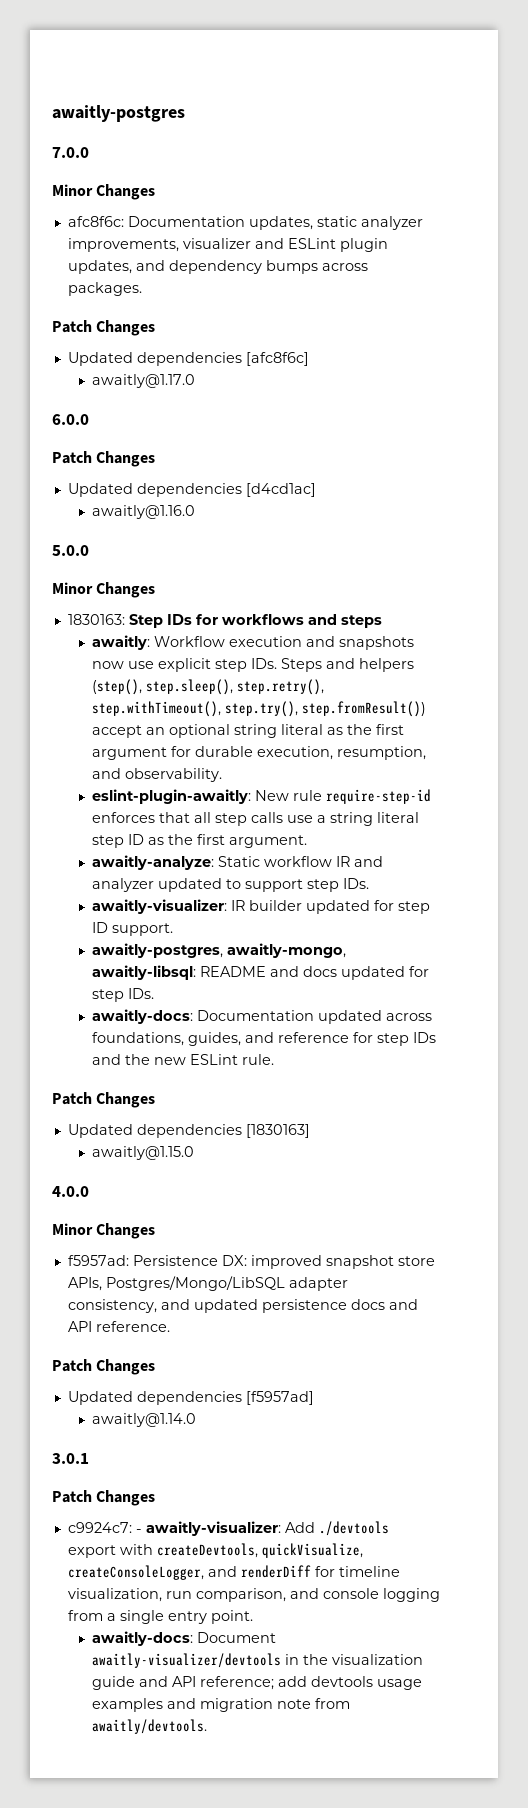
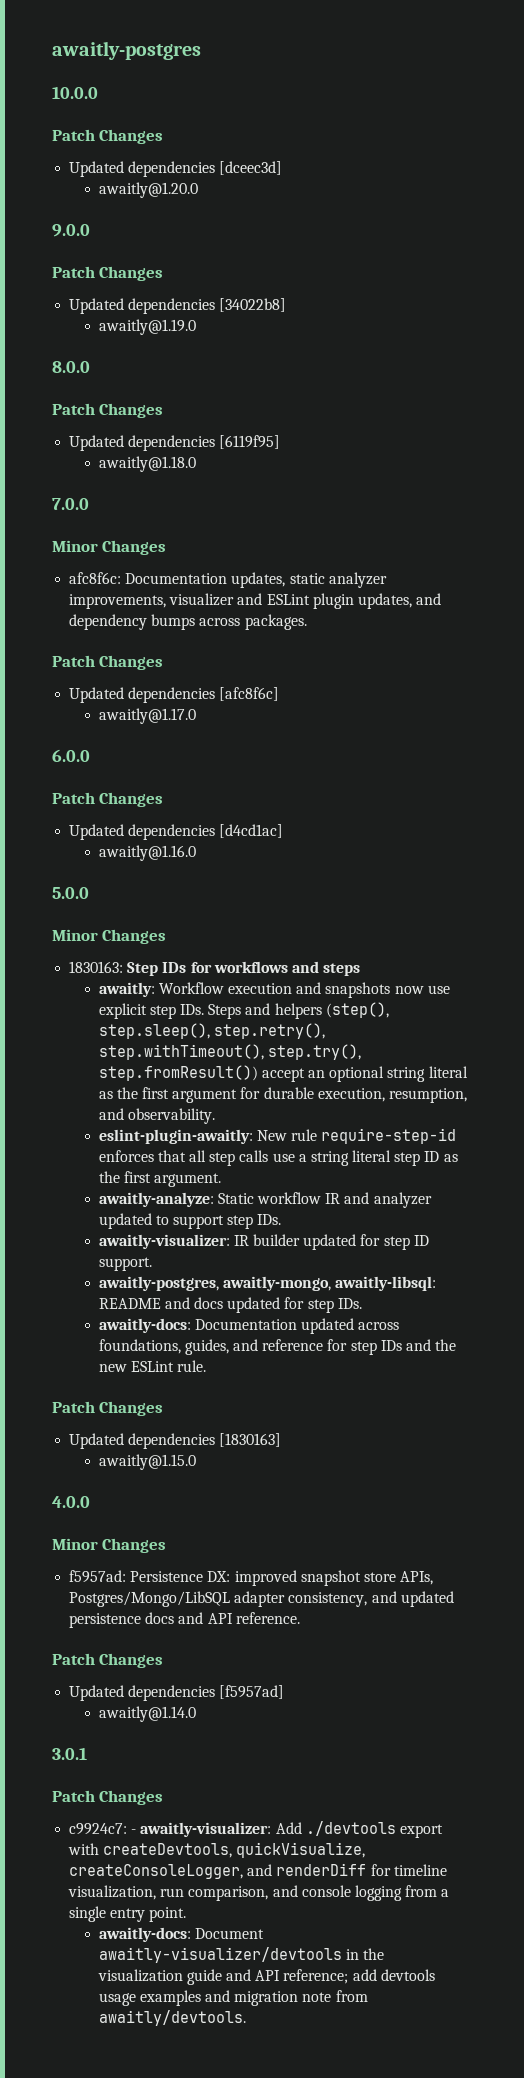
+ 10.0.0
+ Patch Changes
+ Updated dependencies [dceec3d]
+ awaitly@1.20.0
+ 9.0.0
+ Patch Changes
+ Updated dependencies [34022b8]
+ awaitly@1.19.0
+ 8.0.0
+ Patch Changes
+ Updated dependencies [6119f95]
+ awaitly@1.18.0

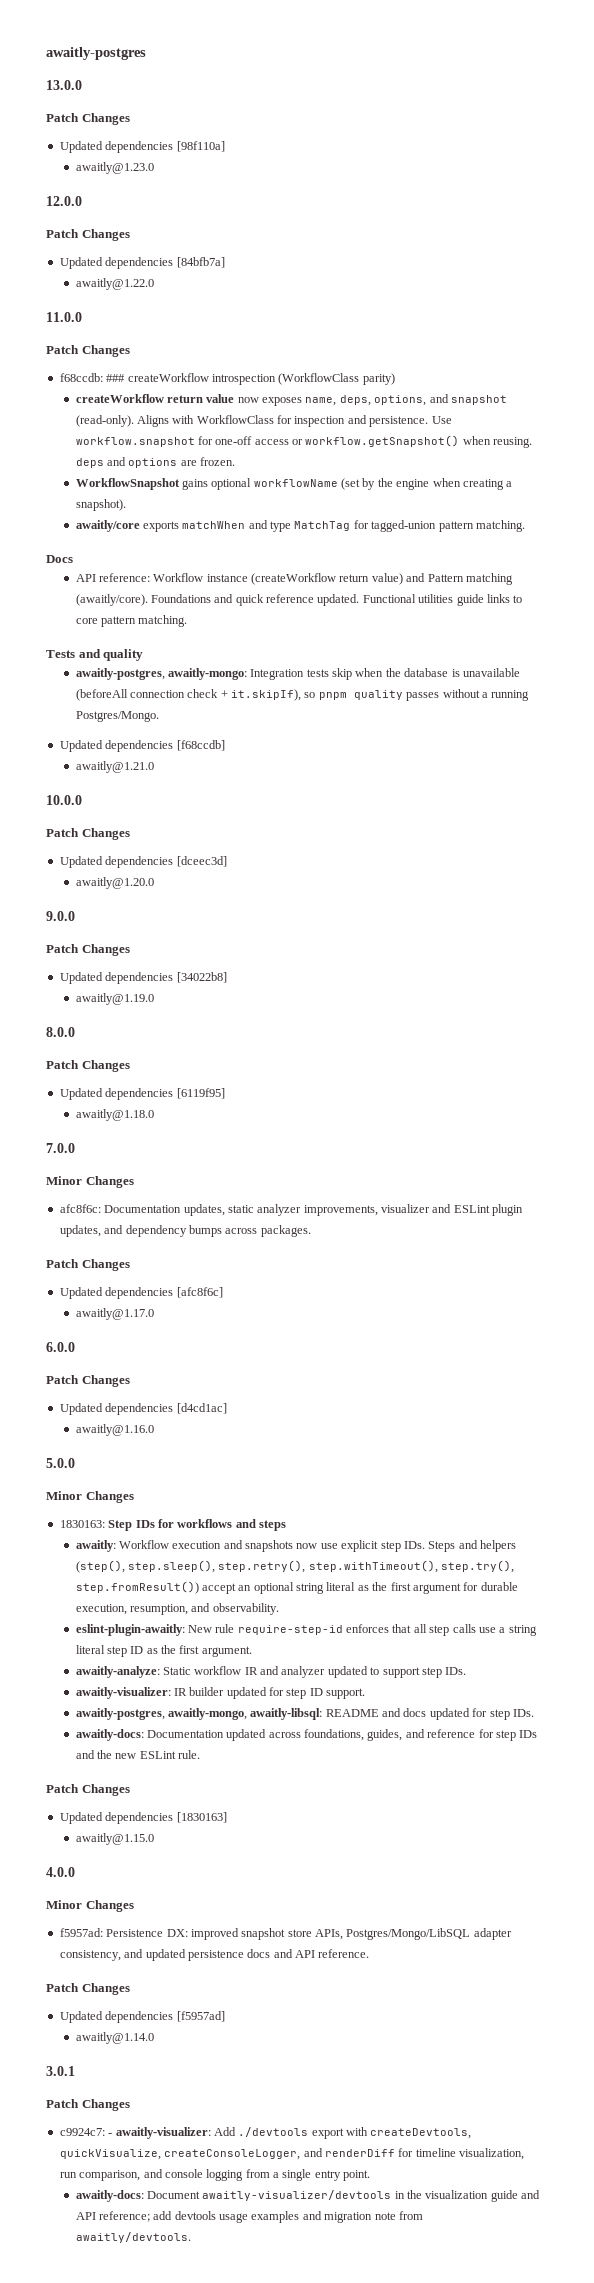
+ 13.0.0
+ Patch Changes
+ Updated dependencies [98f110a]
+ awaitly@1.23.0
+ 12.0.0
+ Patch Changes
+ Updated dependencies [84bfb7a]
+ awaitly@1.22.0
+ 11.0.0
+ Patch Changes
+ f68ccdb: ### createWorkflow introspection (WorkflowClass parity)
+ createWorkflow return value now exposes name, deps, options, and snapshot (read-only). Aligns with WorkflowClass for inspection and persistence. Use workflow.snapshot for one-off access or workflow.getSnapshot() when reusing. deps and options are frozen.
+ WorkflowSnapshot gains optional workflowName (set by the engine when creating a snapshot).
+ awaitly/core exports matchWhen and type MatchTag for tagged-union pattern matching.
+ Docs
+ API reference: Workflow instance (createWorkflow return value) and Pattern matching (awaitly/core). Foundations and quick reference updated. Functional utilities guide links to core pattern matching.
+ Tests and quality
+ awaitly-postgres, awaitly-mongo: Integration tests skip when the database is unavailable (beforeAll connection check + it.skipIf), so pnpm quality passes without a running Postgres/Mongo.
+ Updated dependencies [f68ccdb]
+ awaitly@1.21.0

